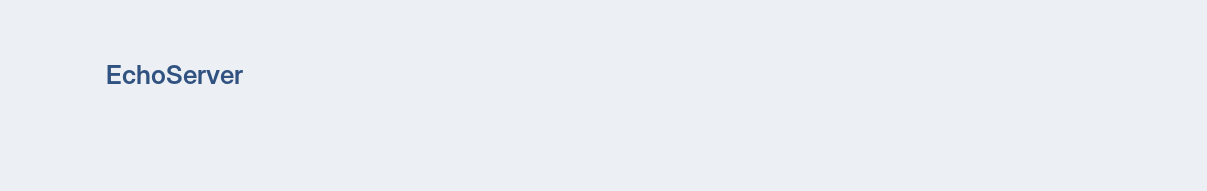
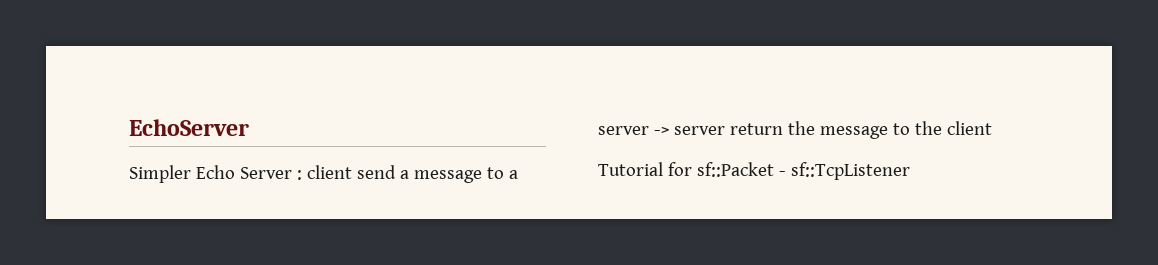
+ Simpler Echo Server : client send a message to a server -> server return the message to the client
+ Tutorial for sf::Packet - sf::TcpListener

